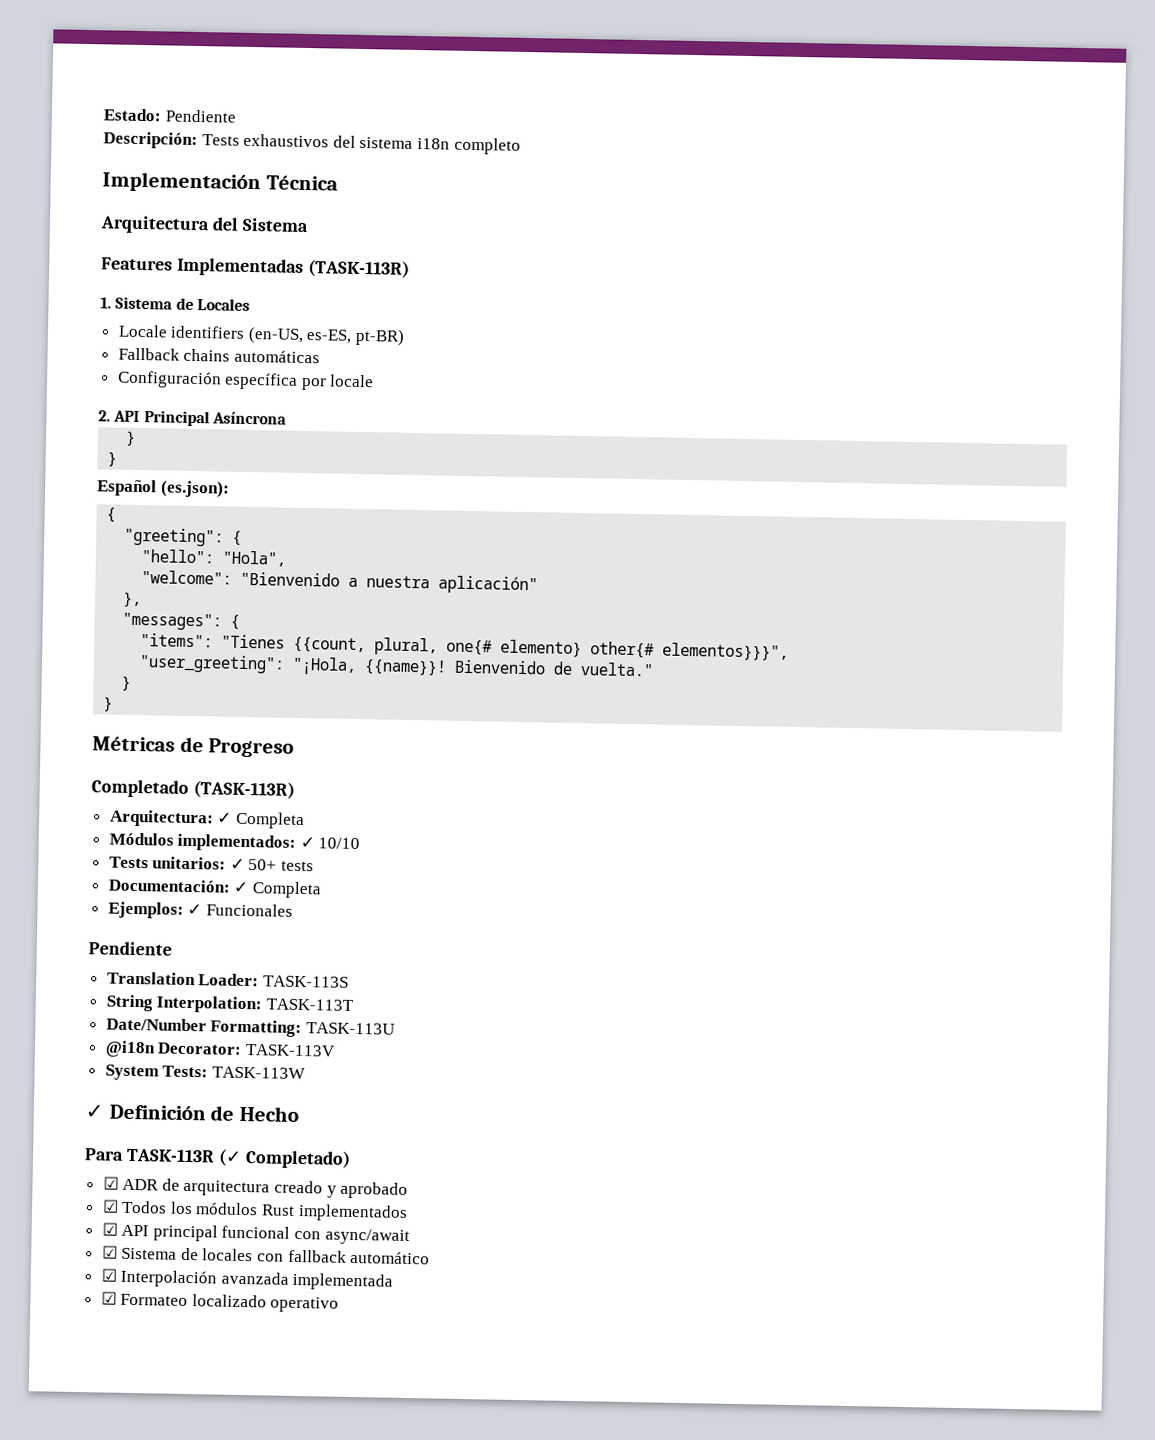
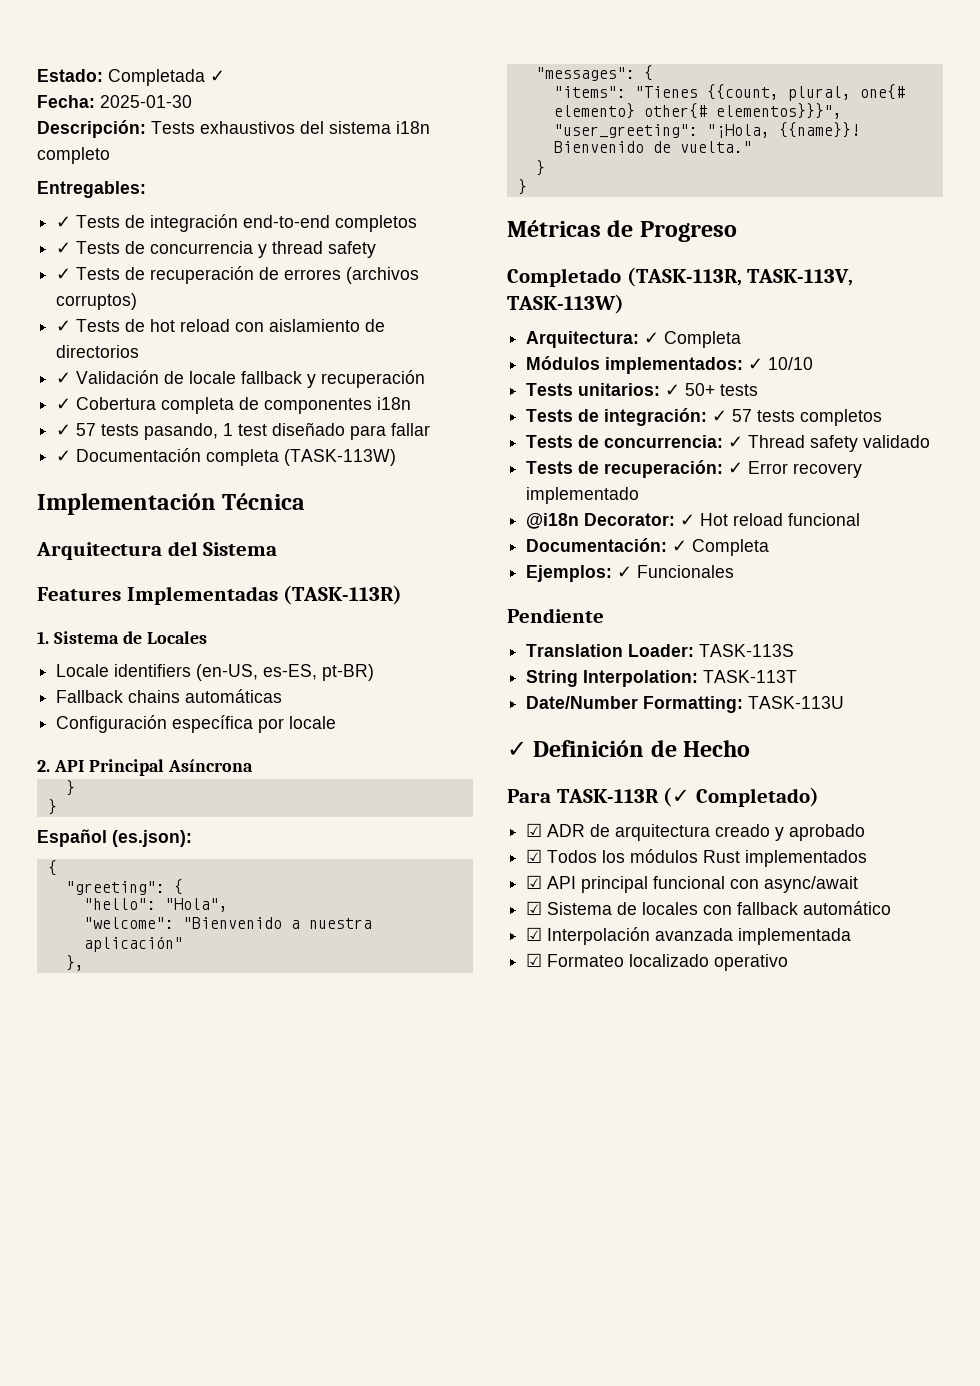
- Estado: Pendiente
+ Estado: Completada ✓
+ Fecha: 2025-01-30
+ Entregables:
+ ✓ Tests de integración end-to-end completos
+ ✓ Tests de concurrencia y thread safety
+ ✓ Tests de recuperación de errores (archivos corruptos)
+ ✓ Tests de hot reload con aislamiento de directorios
+ ✓ Validación de locale fallback y recuperación
+ ✓ Cobertura completa de componentes i18n
+ ✓ 57 tests pasando, 1 test diseñado para fallar
+ ✓ Documentación completa (TASK-113W)
- Completado (TASK-113R)
+ Completado (TASK-113R, TASK-113V, TASK-113W)
+ Tests de integración: ✓ 57 tests completos
+ Tests de concurrencia: ✓ Thread safety validado
+ Tests de recuperación: ✓ Error recovery implementado
+ @i18n Decorator: ✓ Hot reload funcional
- @i18n Decorator: TASK-113V
- System Tests: TASK-113W

